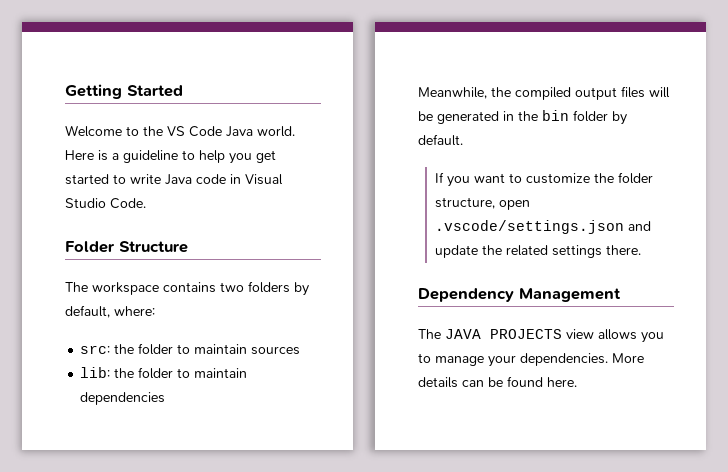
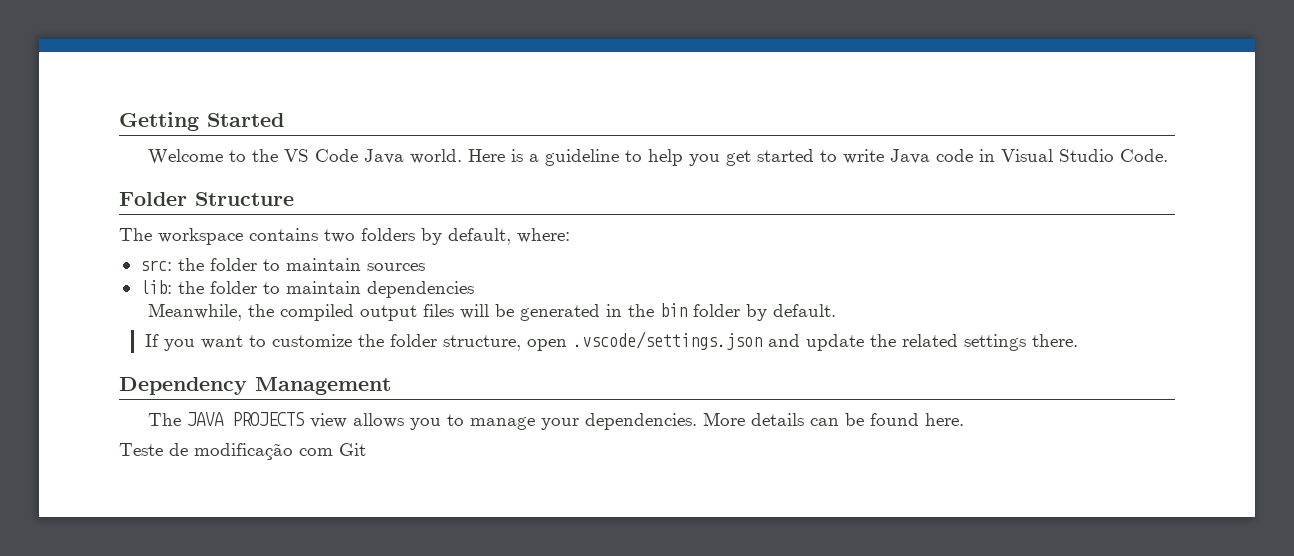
+ Teste de modificação com Git

